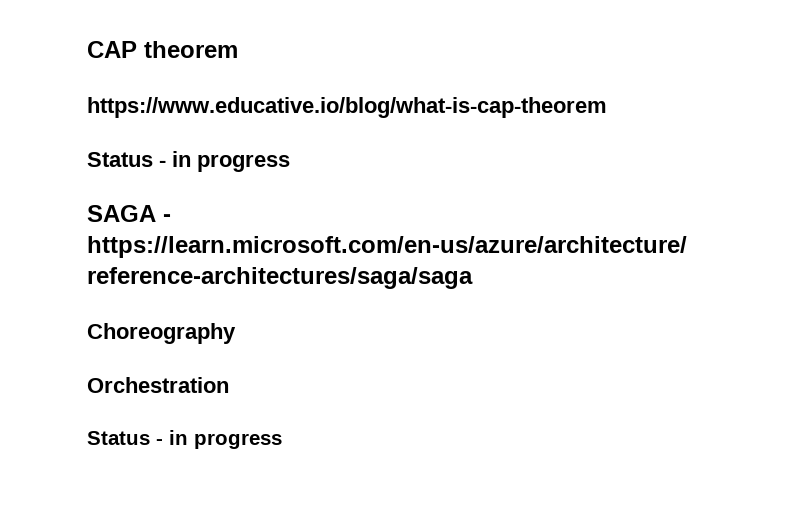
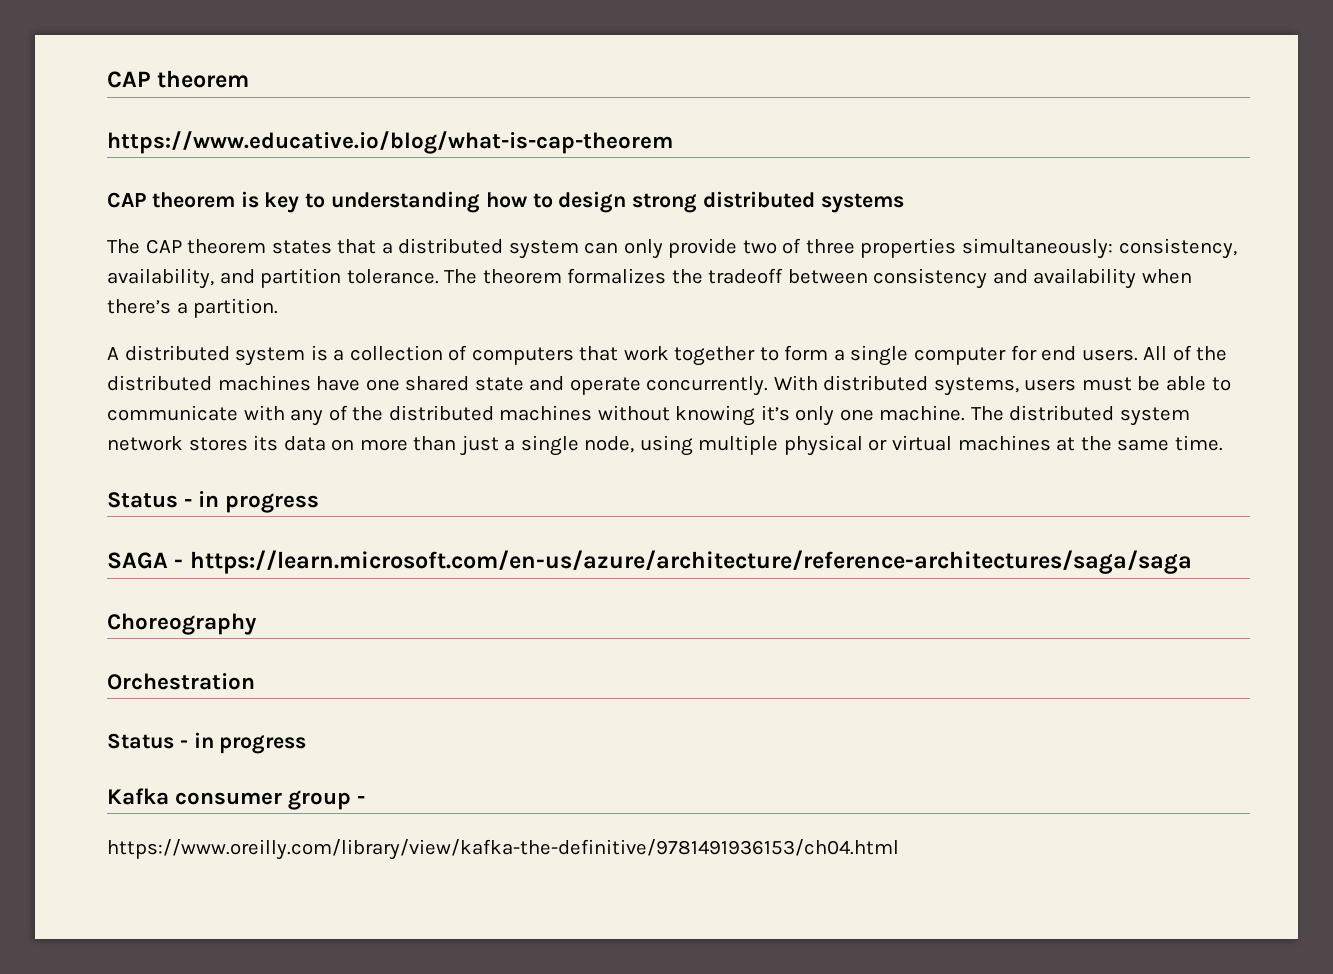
+ CAP theorem is key to understanding how to design strong distributed systems
+ The CAP theorem states that a distributed system can only provide two of three properties simultaneously: consistency, availability, and partition tolerance. The theorem formalizes the tradeoff between consistency and availability when there’s a partition.
+ A distributed system is a collection of computers that work together to form a single computer for end users. All of the distributed machines have one shared state and operate concurrently. With distributed systems, users must be able to communicate with any of the distributed machines without knowing it’s only one machine. The distributed system network stores its data on more than just a single node, using multiple physical or virtual machines at the same time.
+ Kafka consumer group -
+ https://www.oreilly.com/library/view/kafka-the-definitive/9781491936153/ch04.html

